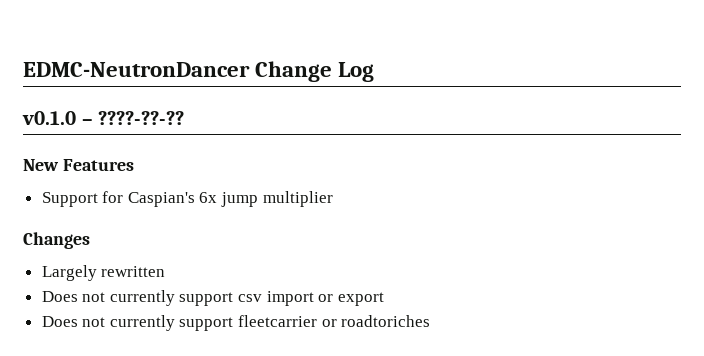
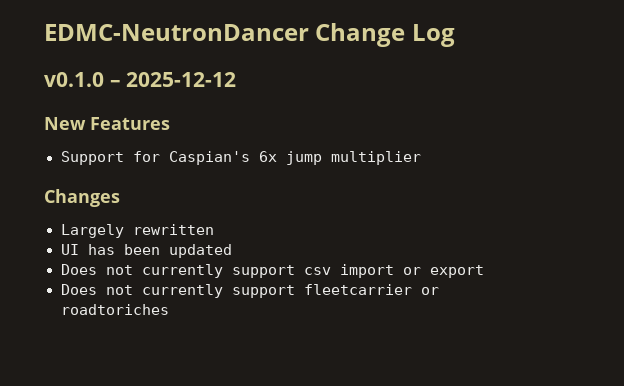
- v0.1.0 – ????-??-??
+ v0.1.0 – 2025-12-12
+ UI has been updated

